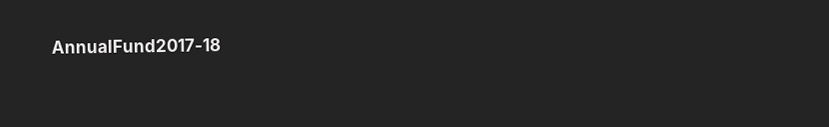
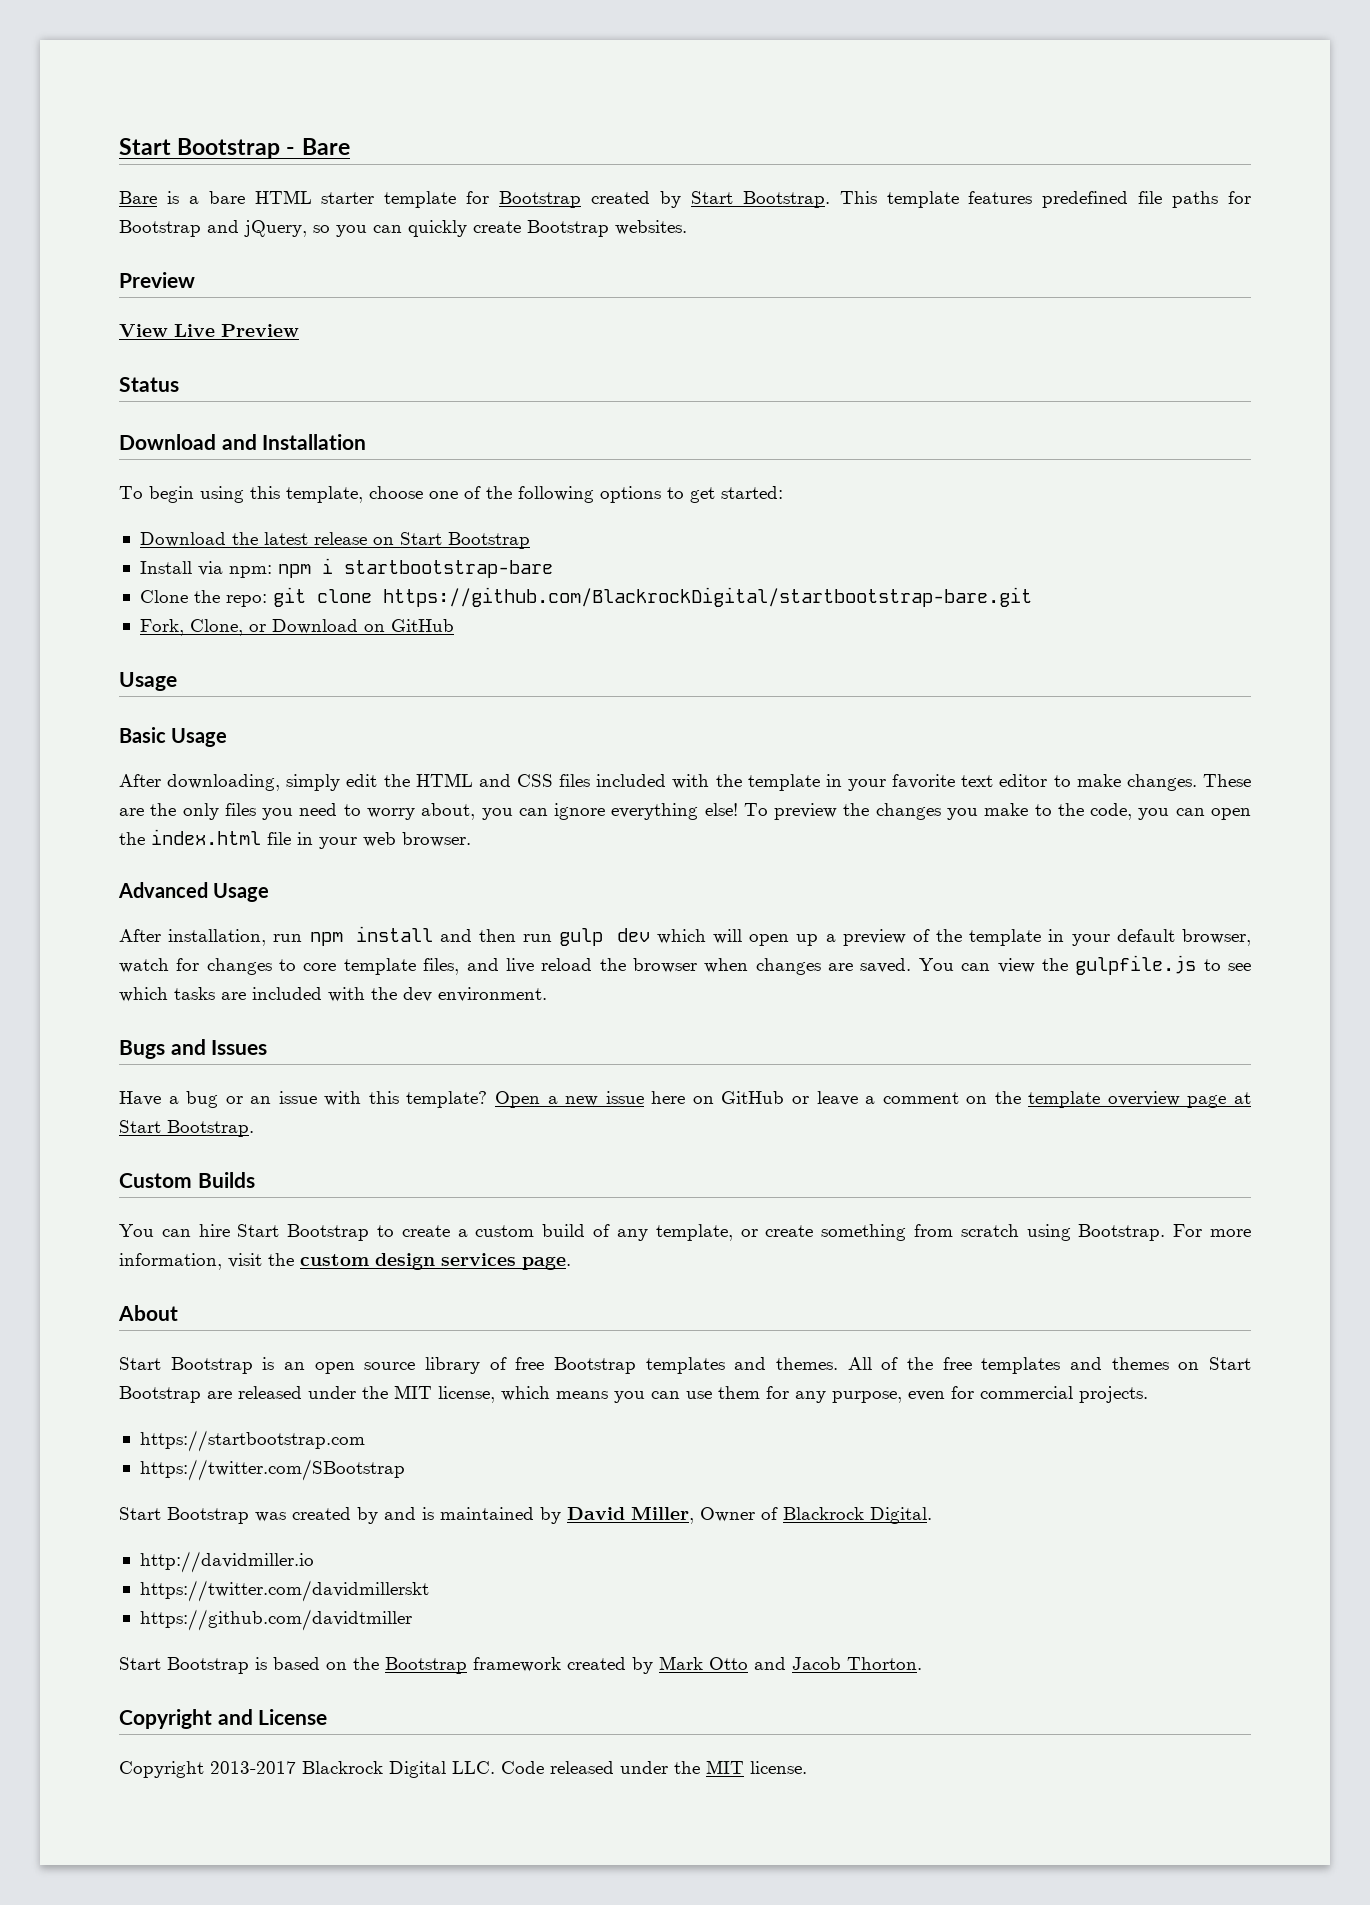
- AnnualFund2017-18
+ Start Bootstrap - Bare
+ Bare is a bare HTML starter template for Bootstrap created by Start Bootstrap. This template features predefined file paths for Bootstrap and jQuery, so you can quickly create Bootstrap websites.
+ Preview
+ View Live Preview
+ Status
+ Download and Installation
+ To begin using this template, choose one of the following options to get started:
+ Download the latest release on Start Bootstrap
+ Install via npm: npm i startbootstrap-bare
+ Clone the repo: git clone https://github.com/BlackrockDigital/startbootstrap-bare.git
+ Fork, Clone, or Download on GitHub
+ Usage
+ Basic Usage
+ After downloading, simply edit the HTML and CSS files included with the template in your favorite text editor to make changes. These are the only files you need to worry about, you can ignore everything else! To preview the changes you make to the code, you can open the index.html file in your web browser.
+ Advanced Usage
+ After installation, run npm install and then run gulp dev which will open up a preview of the template in your default browser, watch for changes to core template files, and live reload the browser when changes are saved. You can view the gulpfile.js to see which tasks are included with the dev environment.
+ Bugs and Issues
+ Have a bug or an issue with this template? Open a new issue here on GitHub or leave a comment on the template overview page at Start Bootstrap.
+ Custom Builds
+ You can hire Start Bootstrap to create a custom build of any template, or create something from scratch using Bootstrap. For more information, visit the custom design services page.
+ About
+ Start Bootstrap is an open source library of free Bootstrap templates and themes. All of the free templates and themes on Start Bootstrap are released under the MIT license, which means you can use them for any purpose, even for commercial projects.
+ https://startbootstrap.com
+ https://twitter.com/SBootstrap
+ Start Bootstrap was created by and is maintained by David Miller, Owner of Blackrock Digital.
+ http://davidmiller.io
+ https://twitter.com/davidmillerskt
+ https://github.com/davidtmiller
+ Start Bootstrap is based on the Bootstrap framework created by Mark Otto and Jacob Thorton.
+ Copyright and License
+ Copyright 2013-2017 Blackrock Digital LLC. Code released under the MIT license.

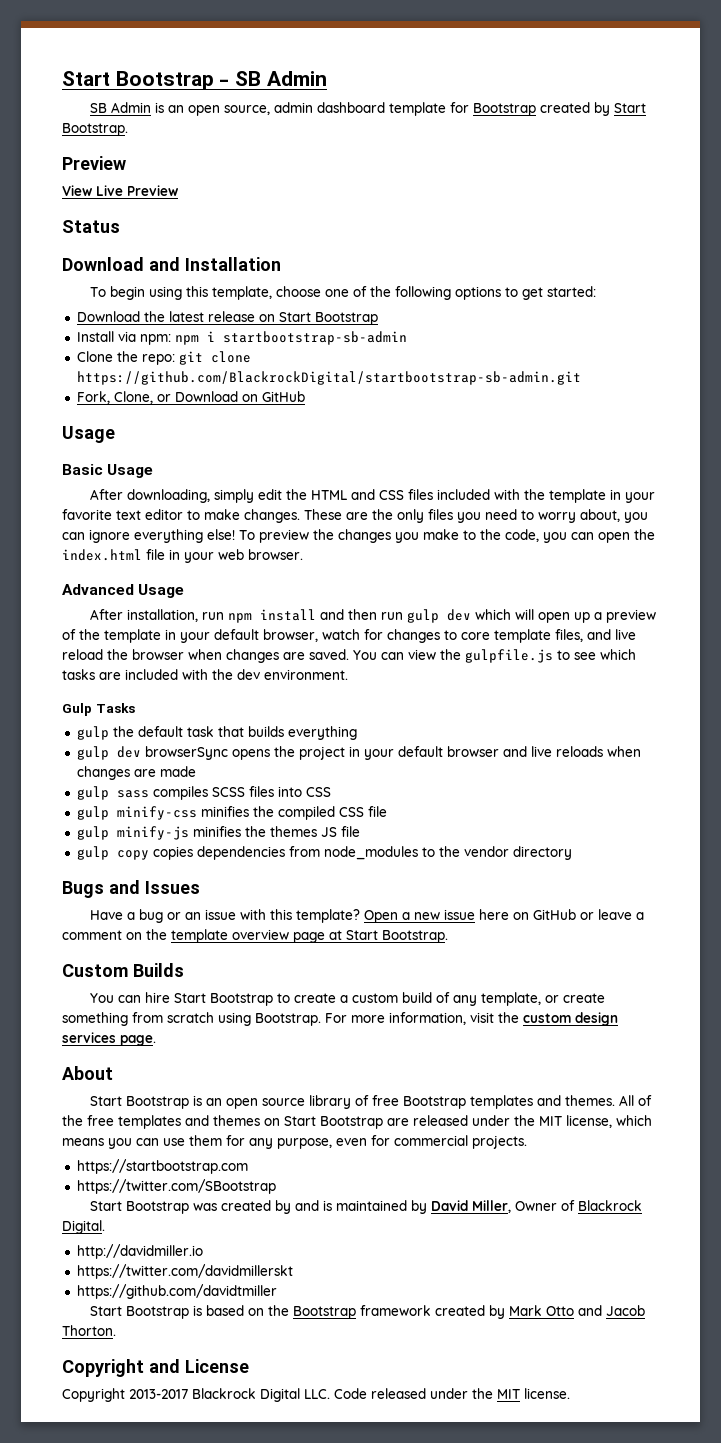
- Start Bootstrap - Bare
- Bare is a bare HTML starter template for Bootstrap created by Start Bootstrap. This template features predefined file paths for Bootstrap and jQuery, so you can quickly create Bootstrap websites.
+ Start Bootstrap - SB Admin
+ SB Admin is an open source, admin dashboard template for Bootstrap created by Start Bootstrap.
- Install via npm: npm i startbootstrap-bare
+ Install via npm: npm i startbootstrap-sb-admin
- Clone the repo: git clone https://github.com/BlackrockDigital/startbootstrap-bare.git
+ Clone the repo: git clone https://github.com/BlackrockDigital/startbootstrap-sb-admin.git
+ Gulp Tasks
+ gulp the default task that builds everything
+ gulp dev browserSync opens the project in your default browser and live reloads when changes are made
+ gulp sass compiles SCSS files into CSS
+ gulp minify-css minifies the compiled CSS file
+ gulp minify-js minifies the themes JS file
+ gulp copy copies dependencies from node_modules to the vendor directory

